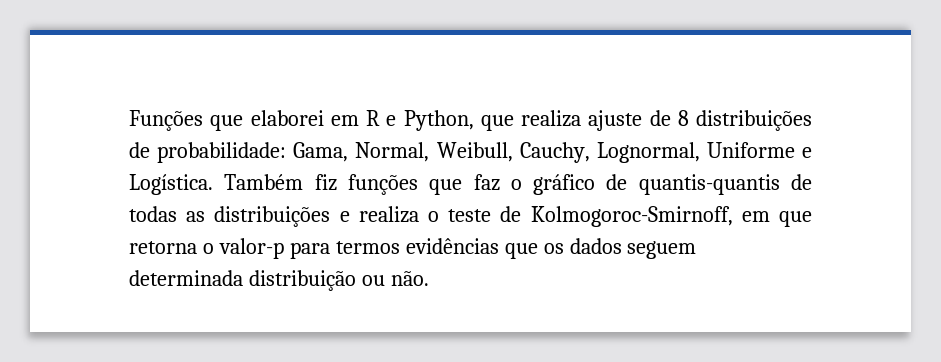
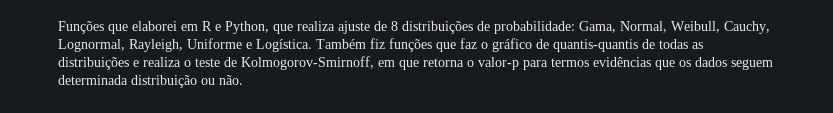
- Funções que elaborei em R e Python, que realiza ajuste de 8 distribuições de probabilidade: Gama, Normal, Weibull, Cauchy, Lognormal, Uniforme e Logística.
+ Funções que elaborei em R e Python, que realiza ajuste de 8 distribuições de probabilidade: Gama, Normal, Weibull, Cauchy, Lognormal, Rayleigh, Uniforme e Logística.
- Também fiz funções que faz o gráfico de quantis-quantis de todas as distribuições e realiza o teste de Kolmogoroc-Smirnoff, em que retorna o valor-p para termos evidências que os dados seguem determinada distribuição ou não.
+ Também fiz funções que faz o gráfico de quantis-quantis de todas as distribuições e realiza o teste de Kolmogorov-Smirnoff, em que retorna o valor-p para termos evidências que os dados seguem determinada distribuição ou não.

